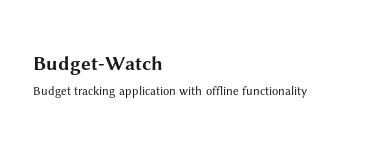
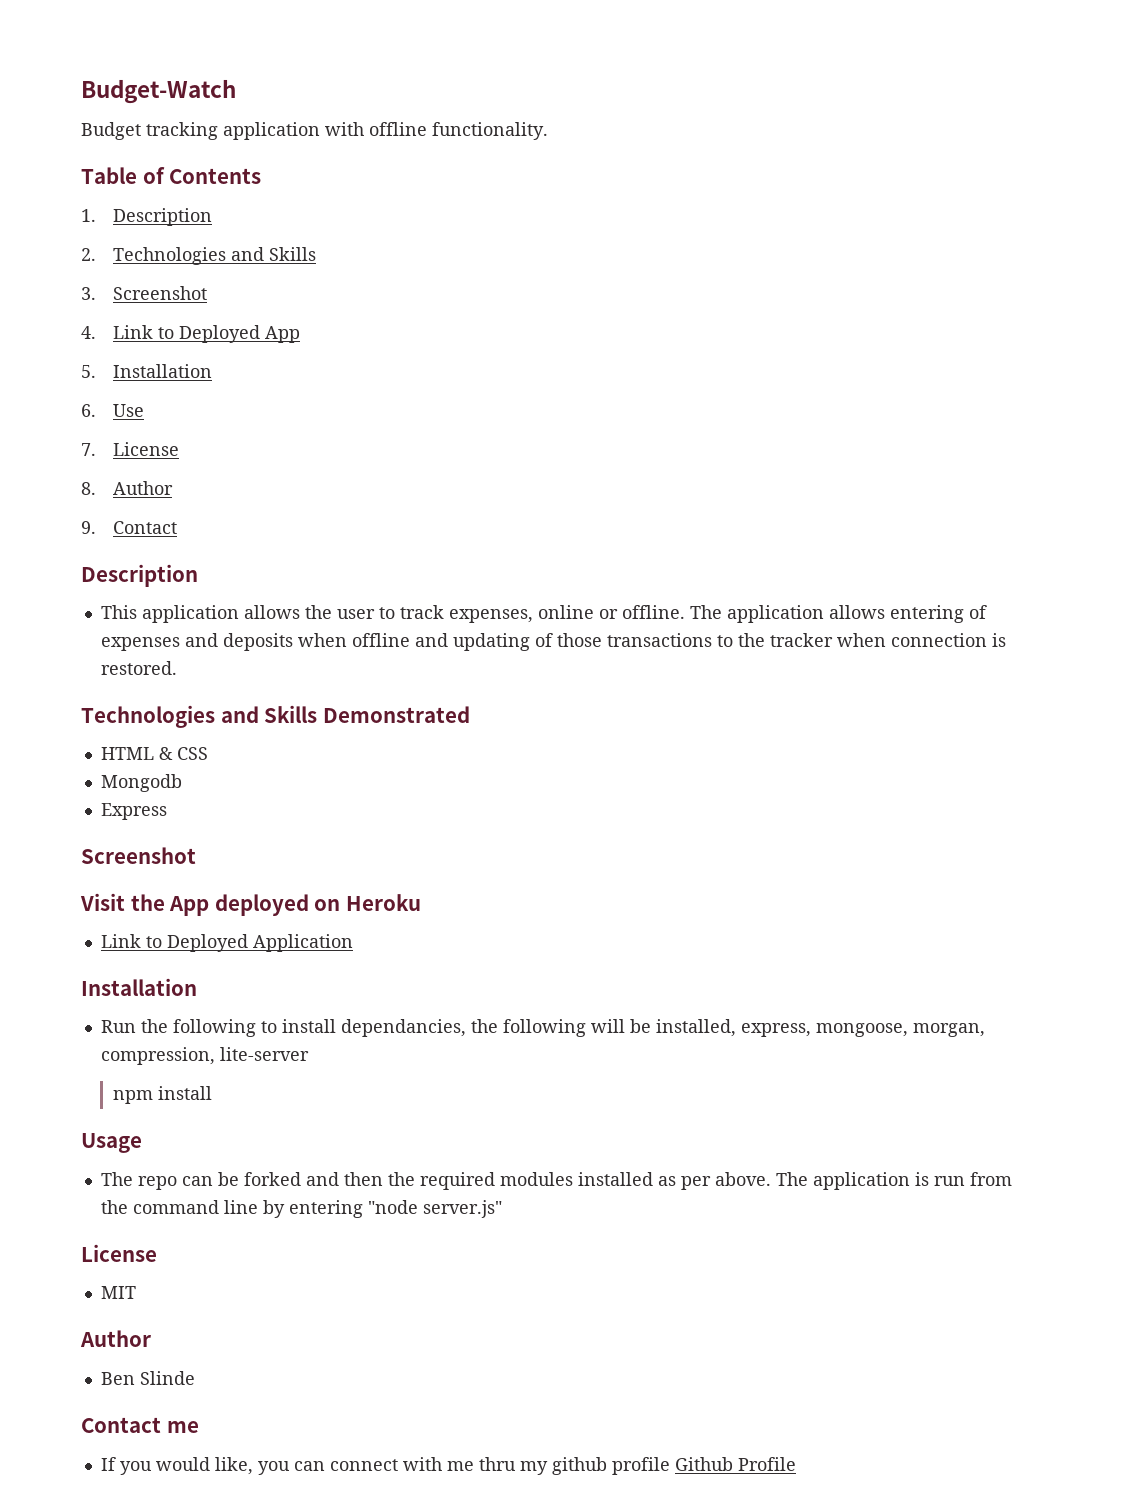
- Budget tracking application with offline functionality
+ Budget tracking application with offline functionality.
+ Table of Contents
+ 1. Description
+ 2. Technologies and Skills
+ 3. Screenshot
+ 4. Link to Deployed App
+ 5. Installation
+ 6. Use
+ 7. License
+ 8. Author
+ 9. Contact
+ Description
+ This application allows the user to track expenses, online or offline. The application allows entering of expenses and deposits when offline and updating of those transactions to the tracker when connection is restored.
+ Technologies and Skills Demonstrated
+ HTML & CSS
+ Mongodb
+ Express
+ Screenshot
+ Visit the App deployed on Heroku
+ Link to Deployed Application
+ Installation
+ Run the following to install dependancies, the following will be installed, express, mongoose, morgan, compression, lite-server
+ npm install
+ Usage
+ The repo can be forked and then the required modules installed as per above. The application is run from the command line by entering "node server.js"
+ License
+ MIT
+ Author
+ Ben Slinde
+ Contact me
+ If you would like, you can connect with me thru my github profile Github Profile

